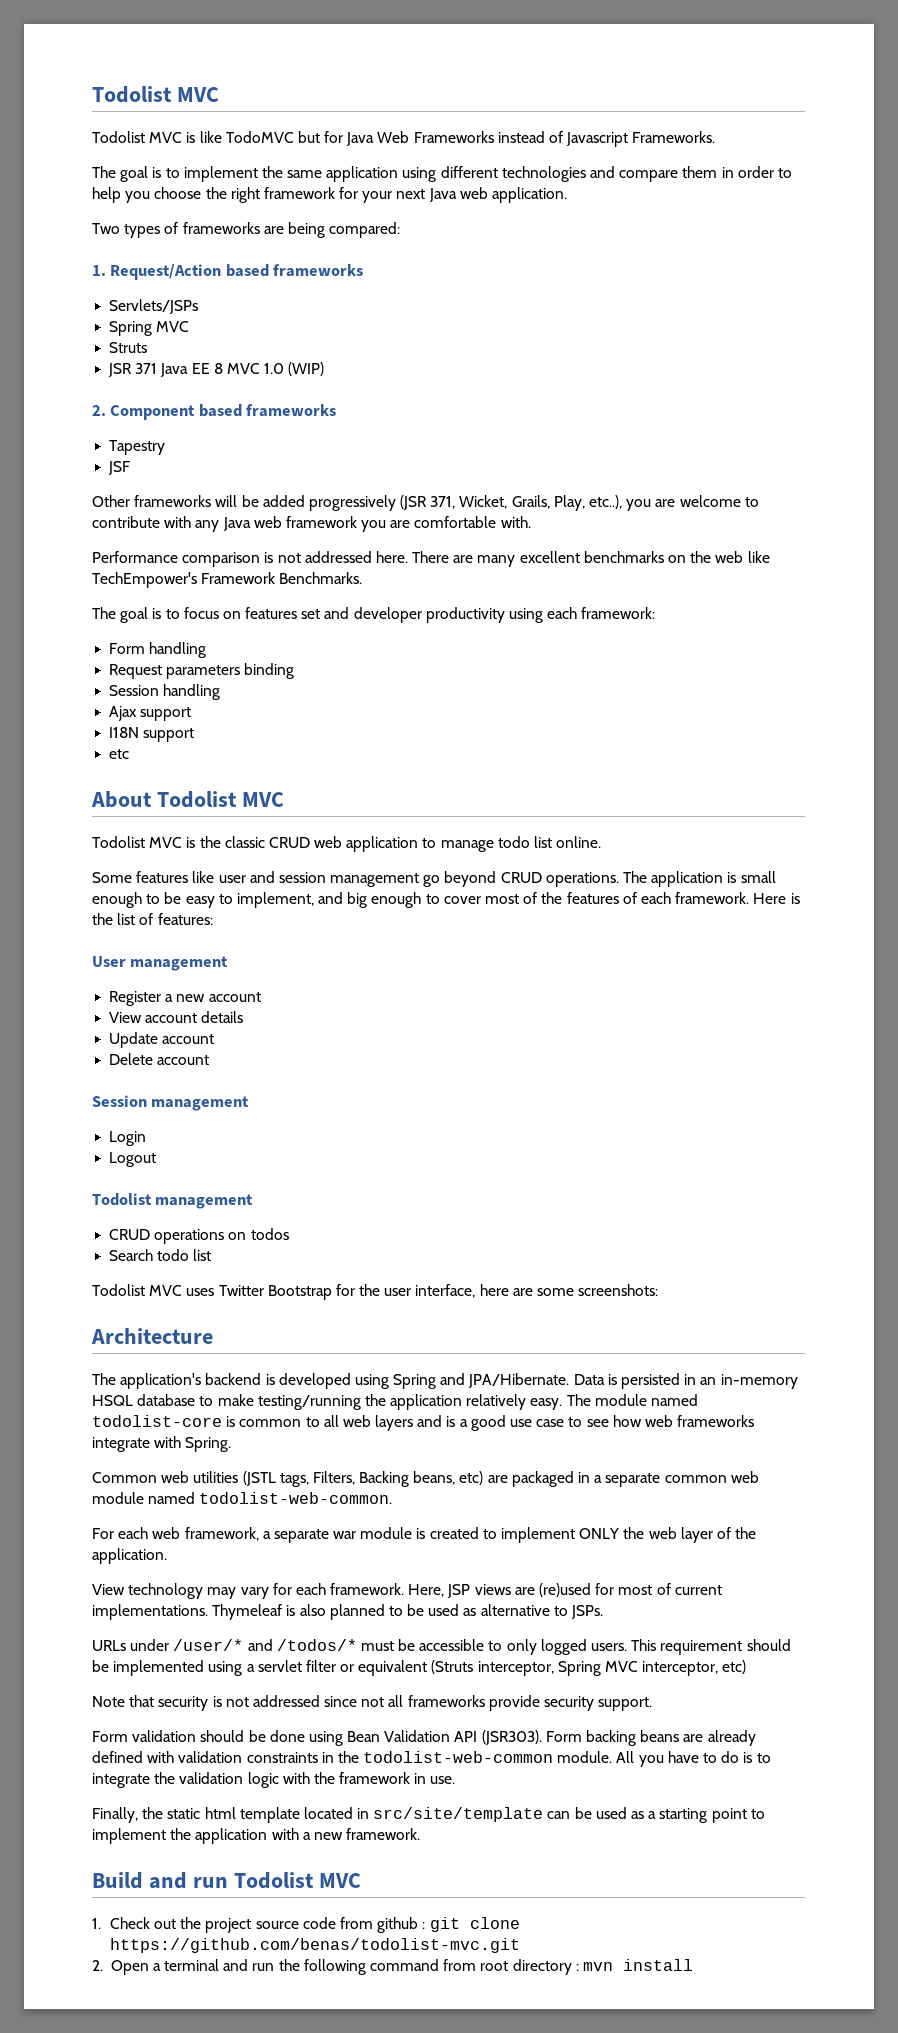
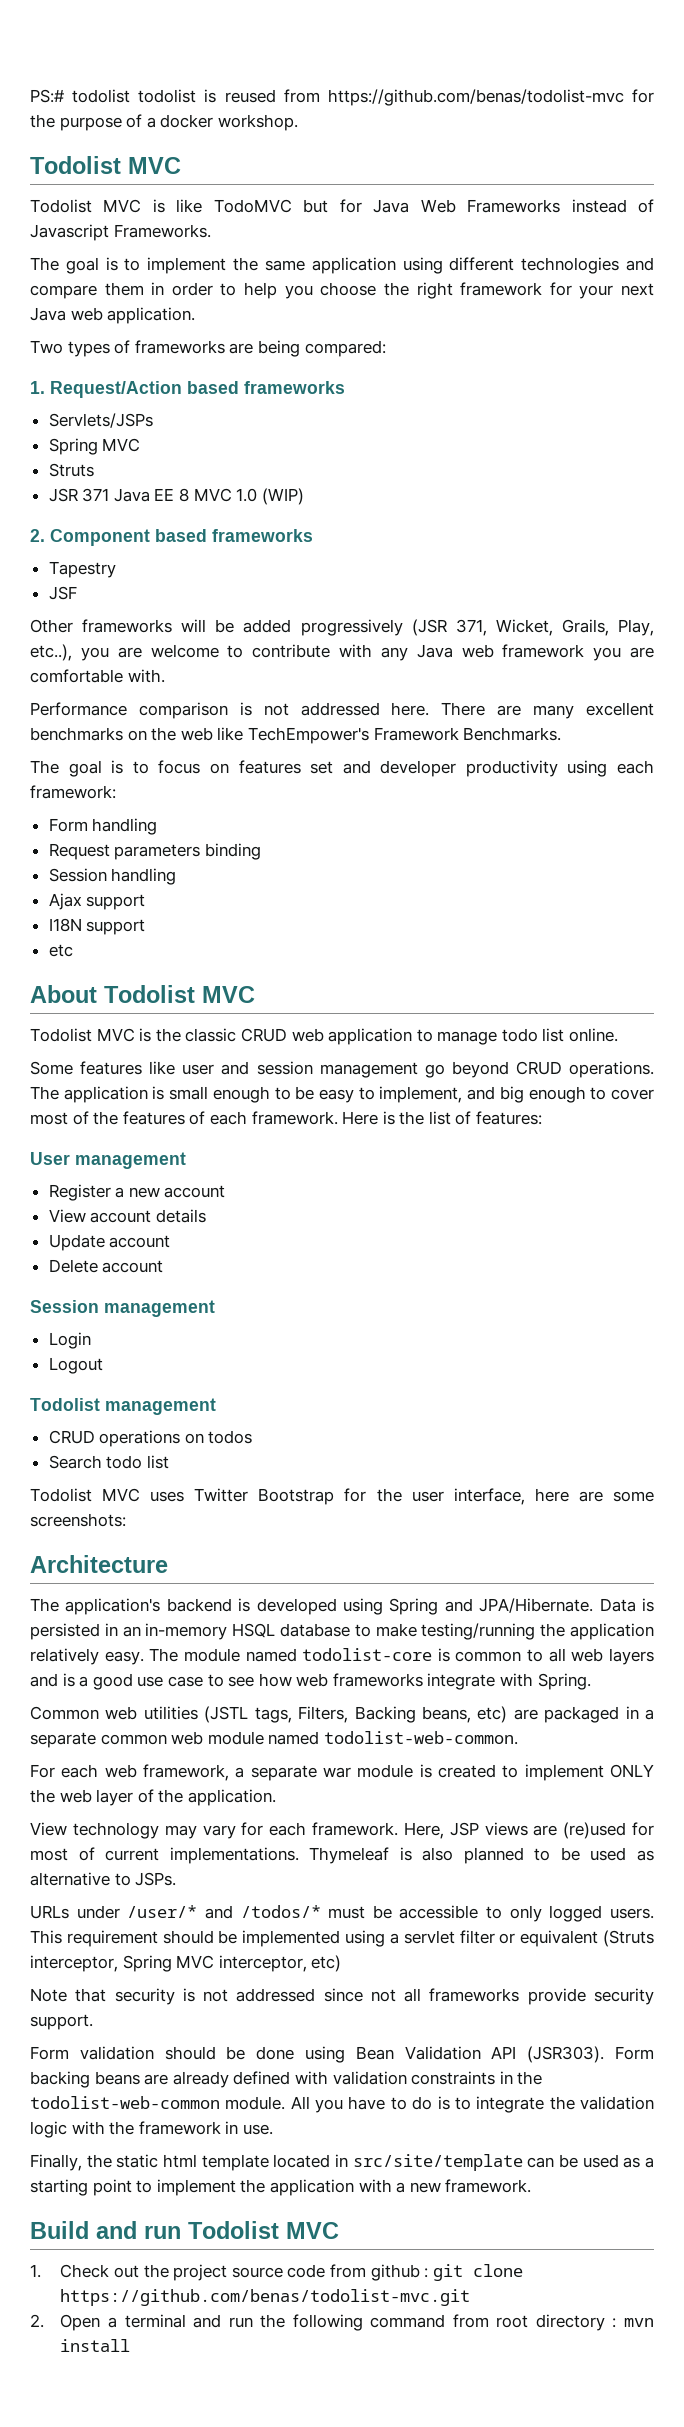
+ PS:# todolist todolist is reused from https://github.com/benas/todolist-mvc for the purpose of a docker workshop.

